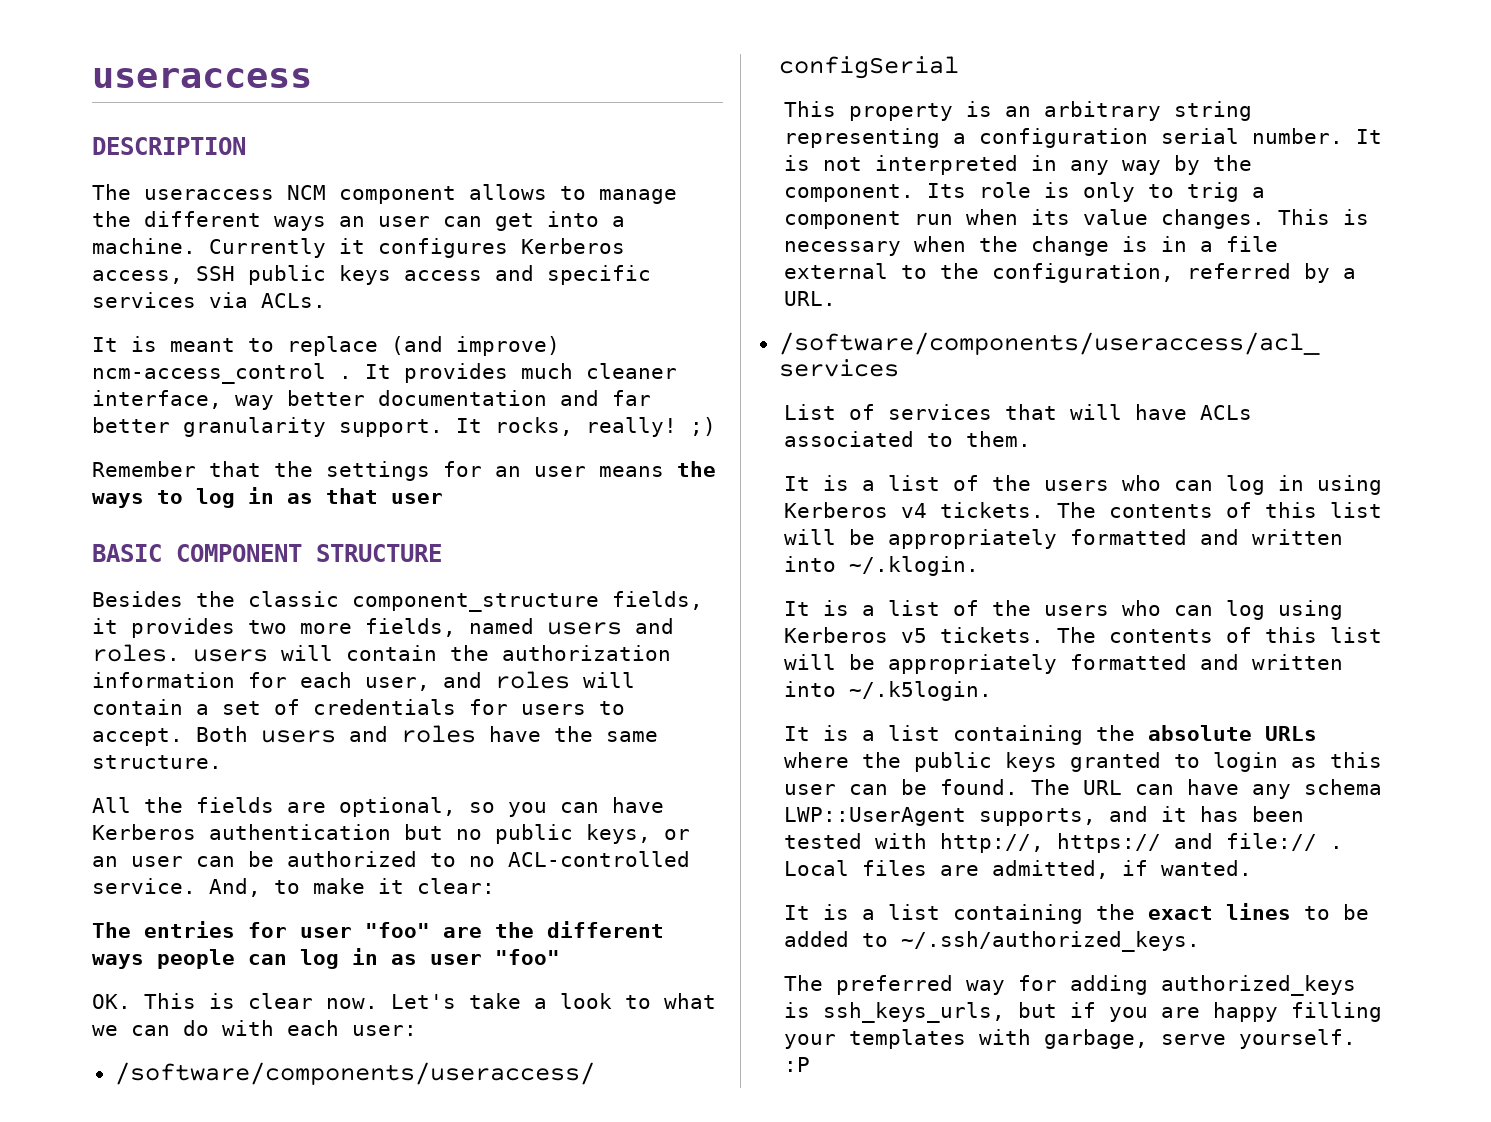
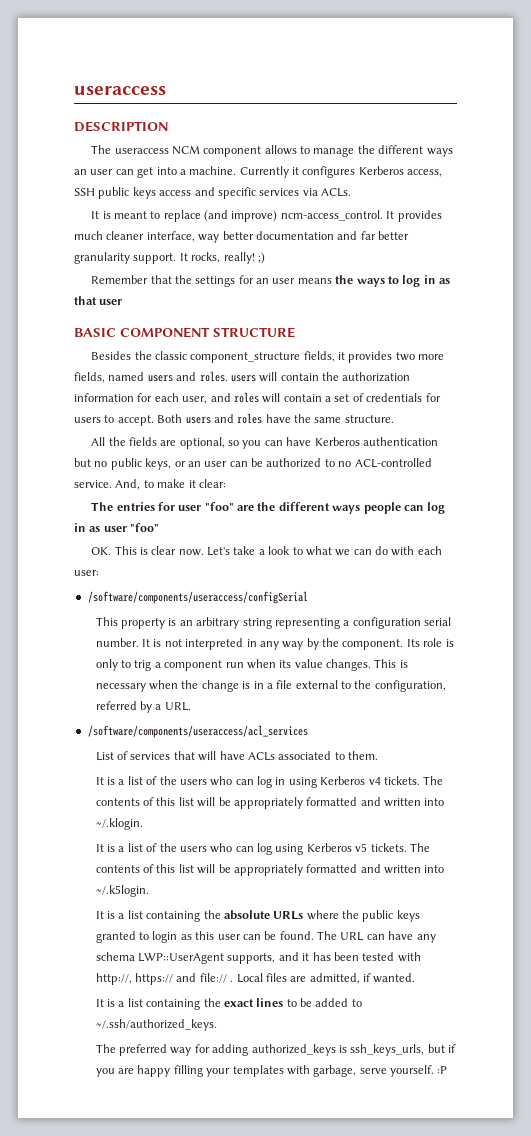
- It is meant to replace (and improve) ncm-access_control .
+ It is meant to replace (and improve) ncm-access_control.

